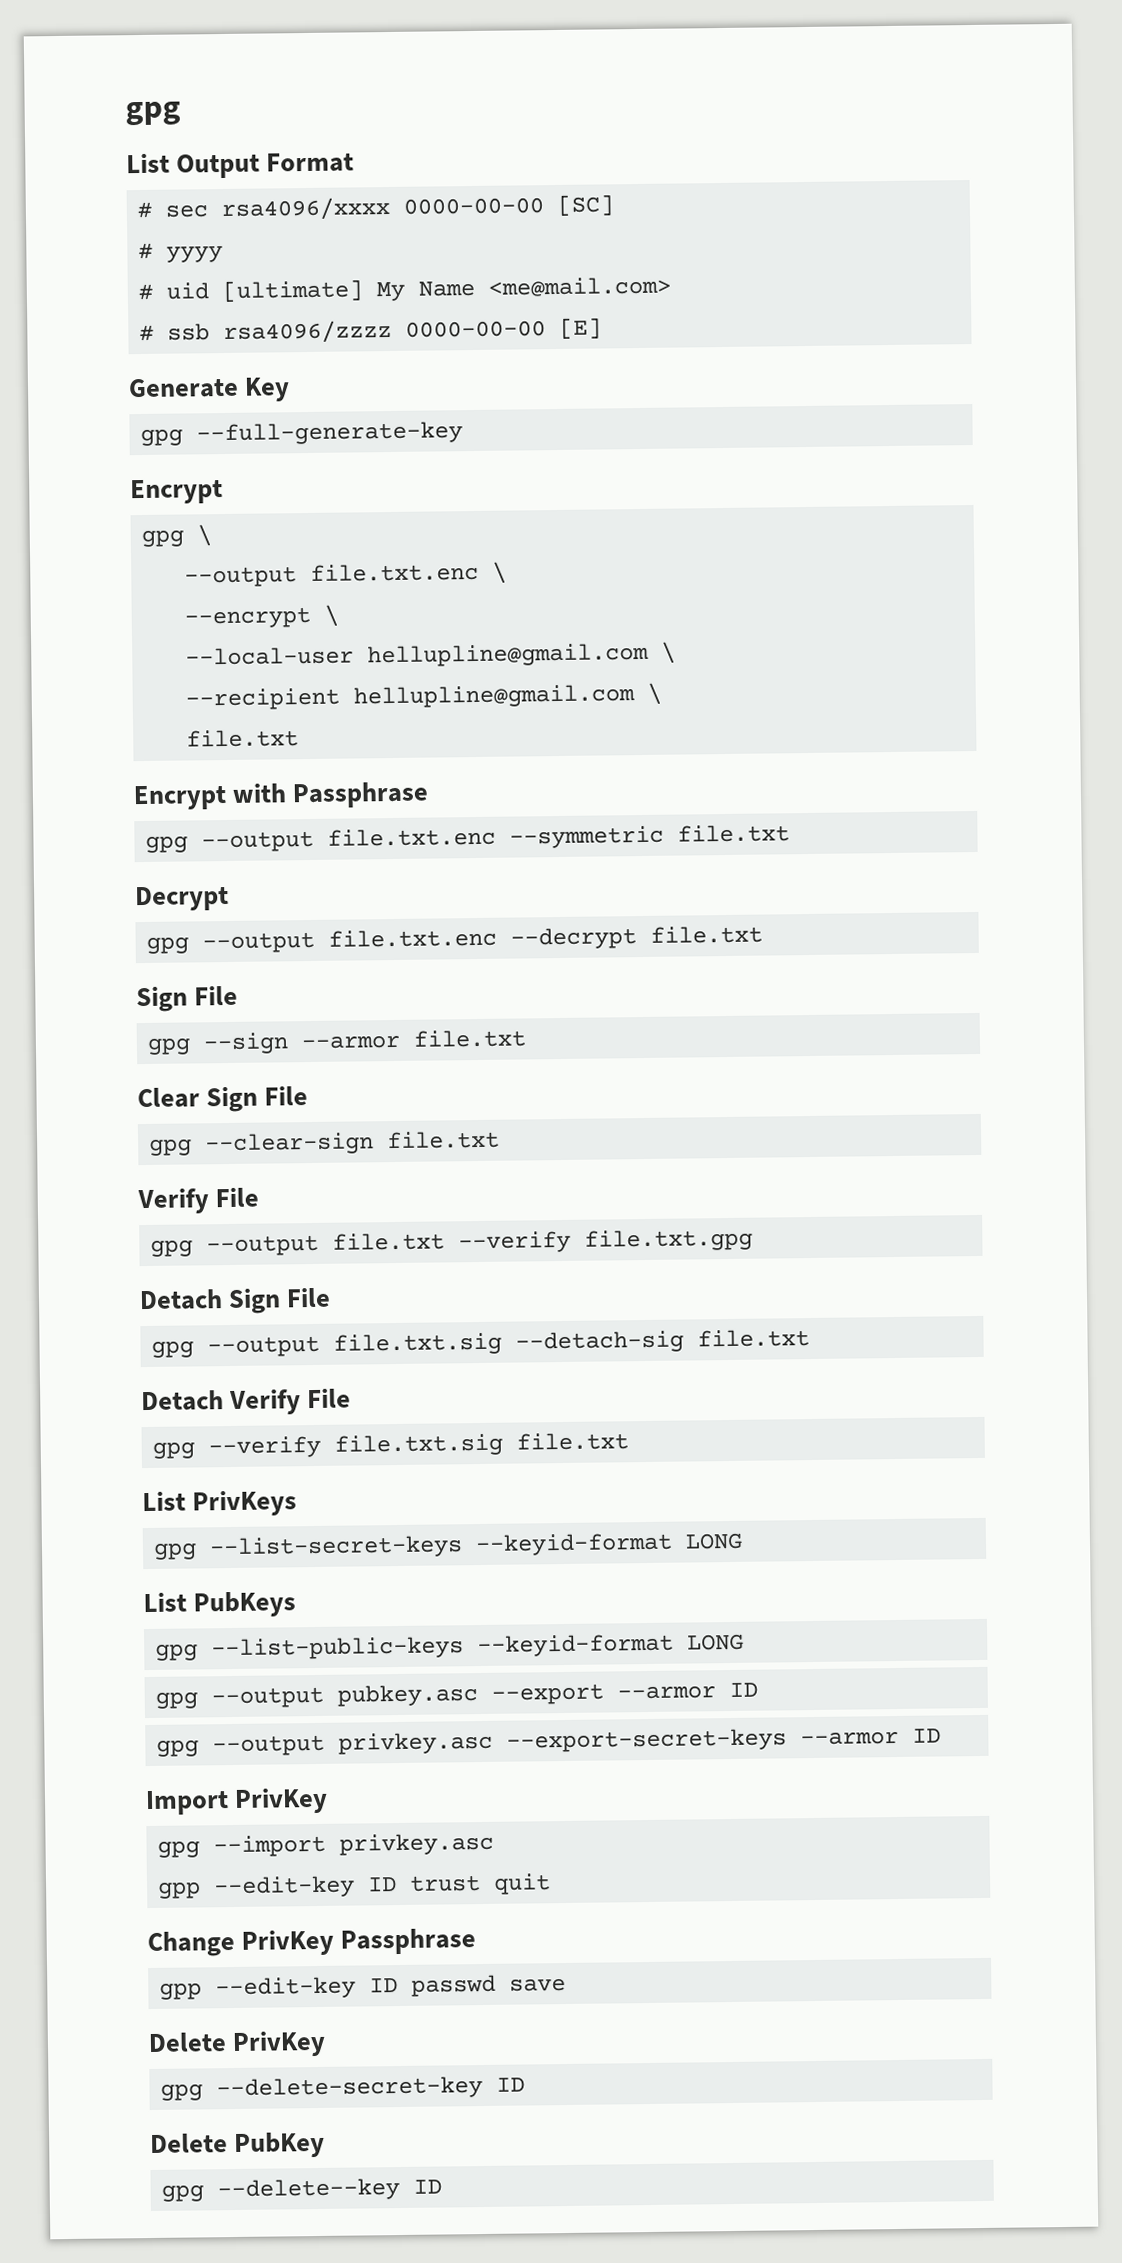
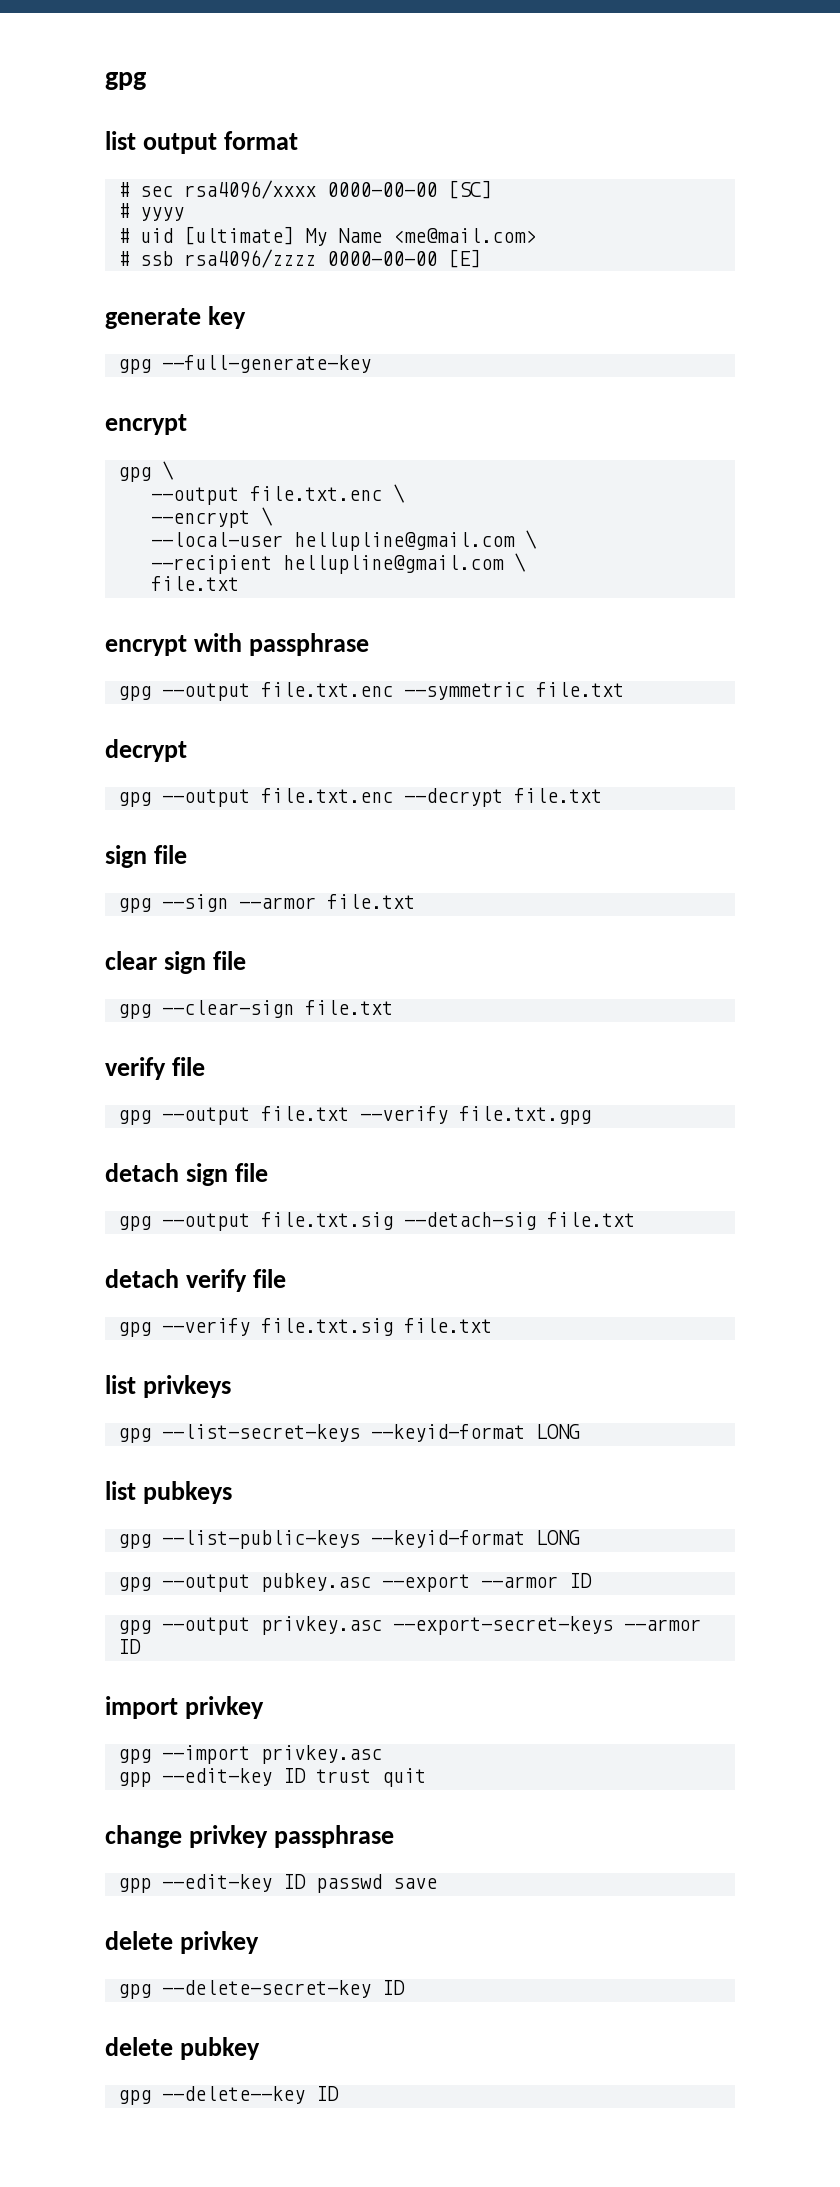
- List Output Format
+ list output format
- Generate Key
+ generate key
  gpg --full-generate-key
- Encrypt
+ encrypt
- Encrypt with Passphrase
+ encrypt with passphrase
- Decrypt
+ decrypt
  gpg --output file.txt.enc --decrypt file.txt
- Sign File
+ sign file
- Clear Sign File
+ clear sign file
  gpg --clear-sign file.txt
- Verify File
+ verify file
- Detach Sign File
+ detach sign file
- Detach Verify File
+ detach verify file
- List PrivKeys
+ list privkeys
- List PubKeys
+ list pubkeys
- Import PrivKey
+ import privkey
- Change PrivKey Passphrase
+ change privkey passphrase
- Delete PrivKey
+ delete privkey
- Delete PubKey
+ delete pubkey

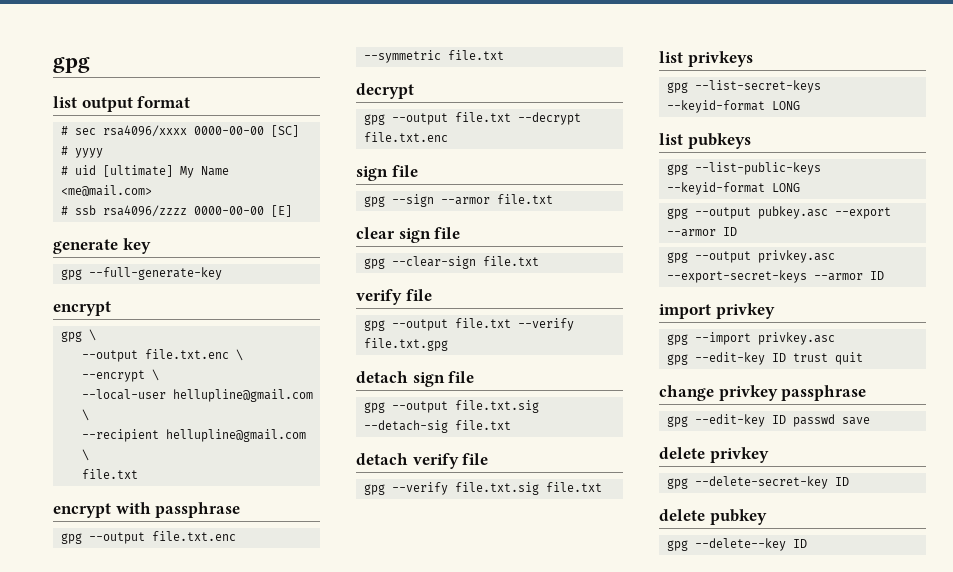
- gpg --output file.txt.enc --decrypt file.txt
+ gpg --output file.txt --decrypt file.txt.enc
- gpp --edit-key ID trust quit
+ gpg --edit-key ID trust quit
- gpp --edit-key ID passwd save
+ gpg --edit-key ID passwd save

